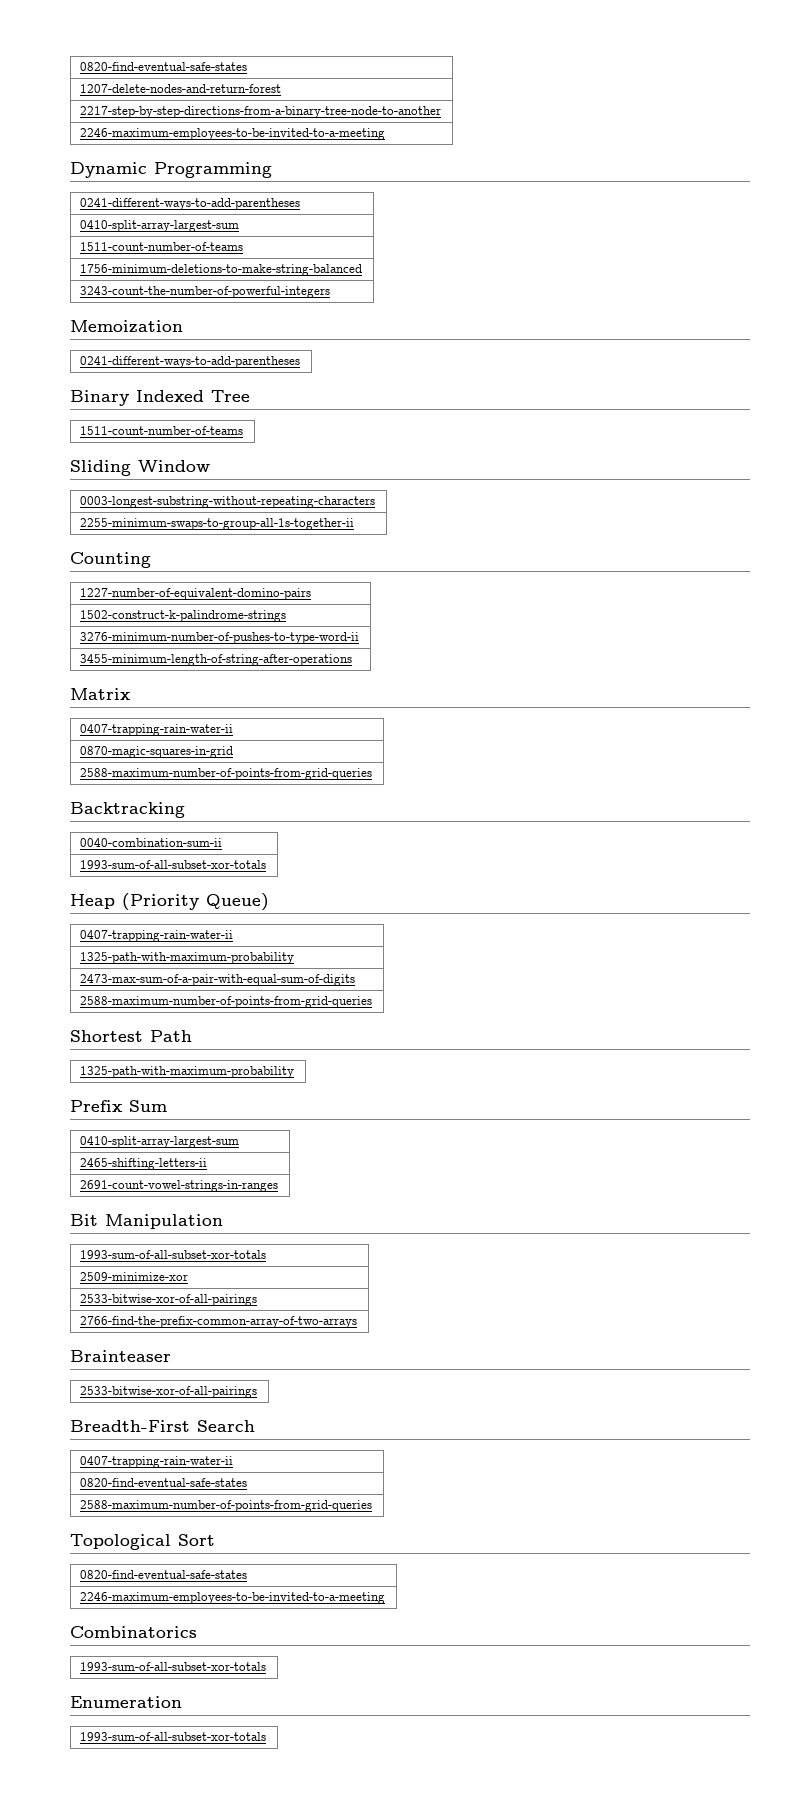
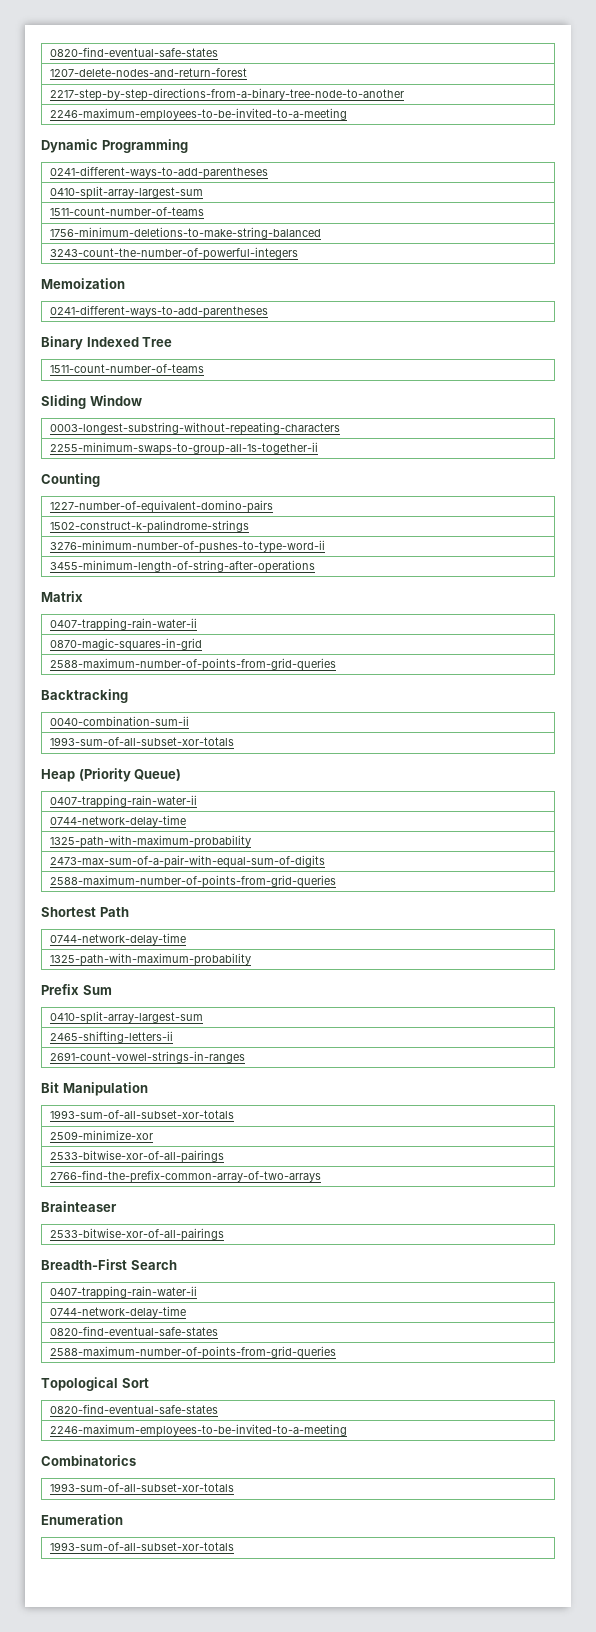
  Heap (Priority Queue)
  0407-trapping-rain-water-ii
+ 0744-network-delay-time
  Shortest Path
+ 0744-network-delay-time
  Breadth-First Search
  0407-trapping-rain-water-ii
+ 0744-network-delay-time

